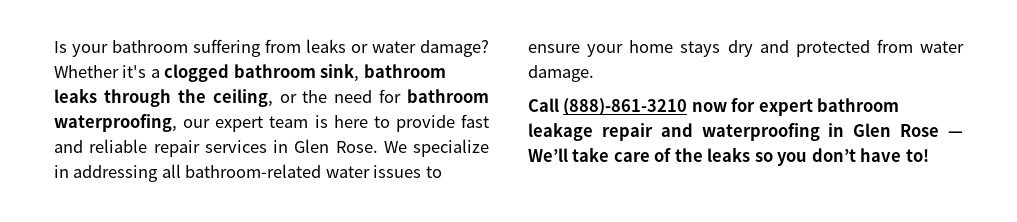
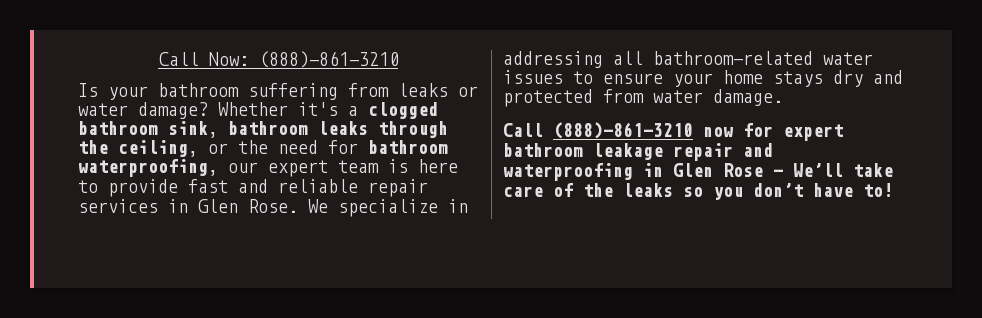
+ Call Now: (888)-861-3210

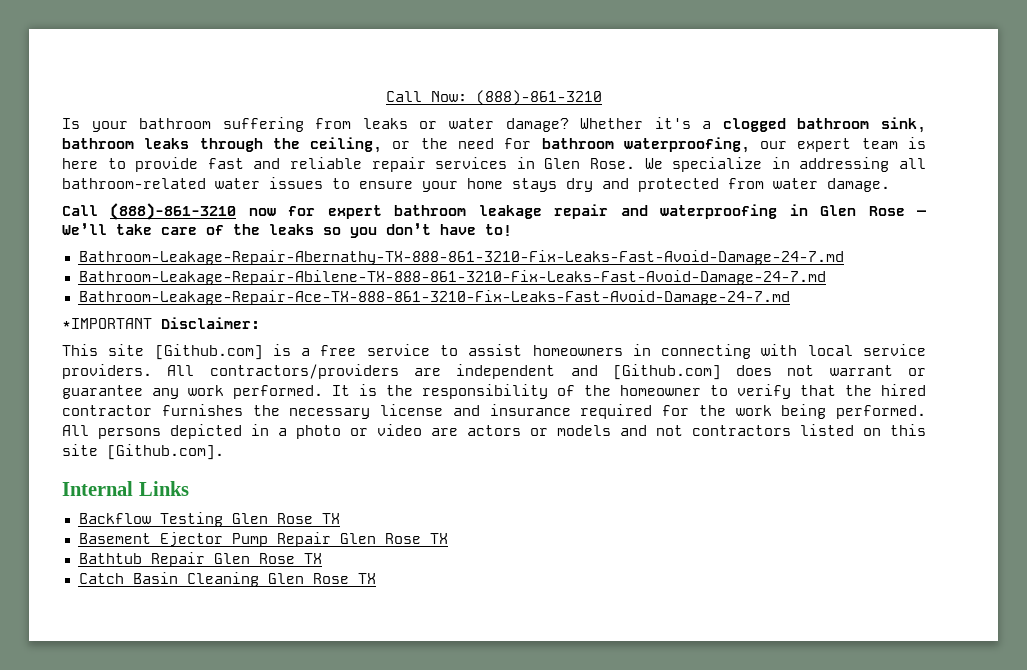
+ Bathroom-Leakage-Repair-Abernathy-TX-888-861-3210-Fix-Leaks-Fast-Avoid-Damage-24-7.md
+ Bathroom-Leakage-Repair-Abilene-TX-888-861-3210-Fix-Leaks-Fast-Avoid-Damage-24-7.md
+ Bathroom-Leakage-Repair-Ace-TX-888-861-3210-Fix-Leaks-Fast-Avoid-Damage-24-7.md
+ *IMPORTANT Disclaimer:
+ This site [Github.com] is a free service to assist homeowners in connecting with local service providers. All contractors/providers are independent and [Github.com] does not warrant or guarantee any work performed. It is the responsibility of the homeowner to verify that the hired contractor furnishes the necessary license and insurance required for the work being performed. All persons depicted in a photo or video are actors or models and not contractors listed on this site [Github.com].
+ Internal Links
+ Backflow Testing Glen Rose TX
+ Basement Ejector Pump Repair Glen Rose TX
+ Bathtub Repair Glen Rose TX
+ Catch Basin Cleaning Glen Rose TX

